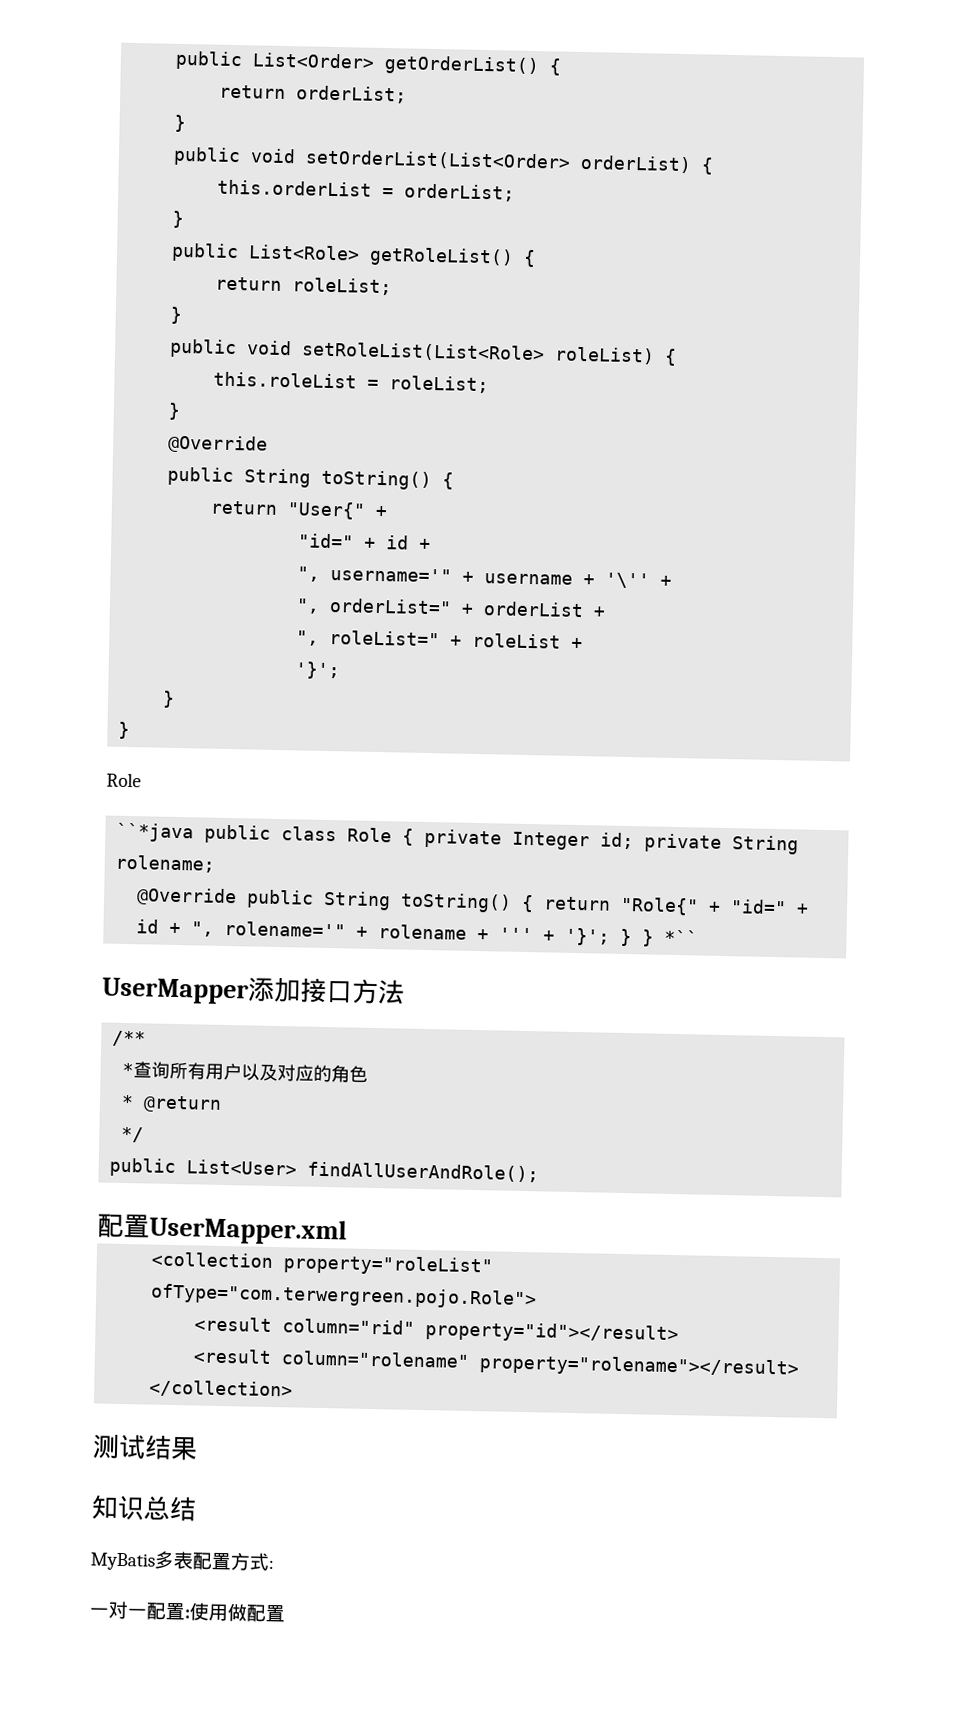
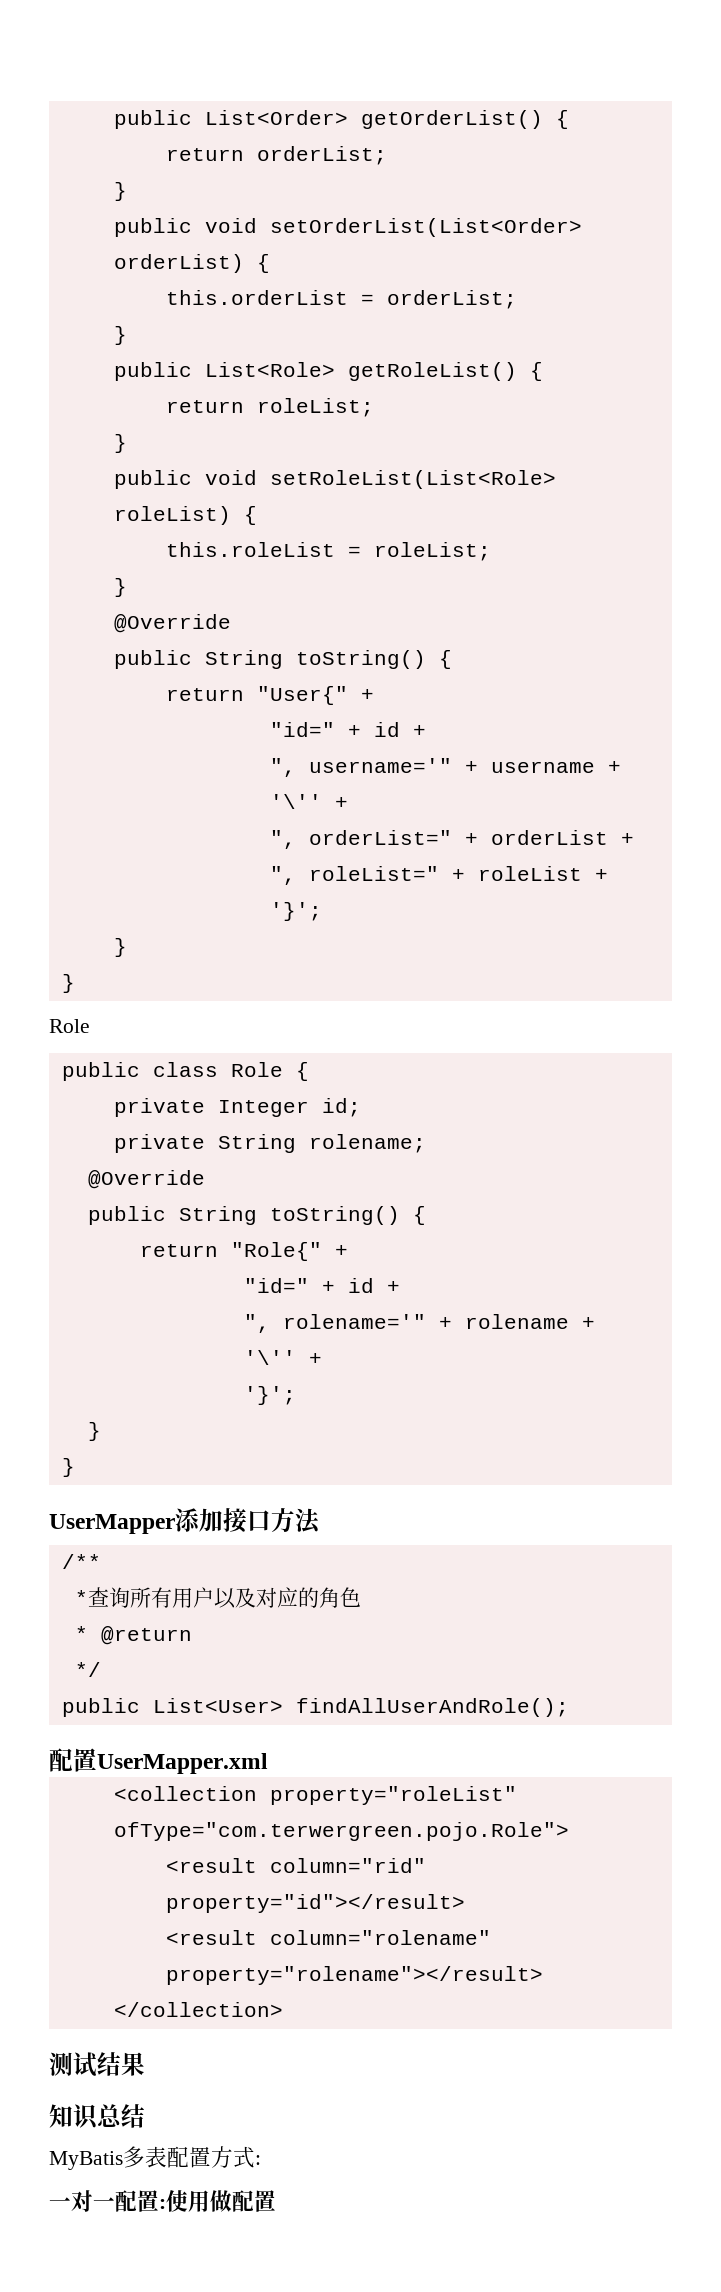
- ``*java public class Role { private Integer id; private String rolename;
- @Override public String toString() { return "Role{" + "id=" + id + ", rolename='" + rolename + ''' + '}'; } } *``
+ public class Role {
+ private Integer id;
+ private String rolename;
+ @Override
+ public String toString() {
+ return "Role{" +
+ "id=" + id +
+ ", rolename='" + rolename + '\'' +
+ '}';
+ }
+ }

